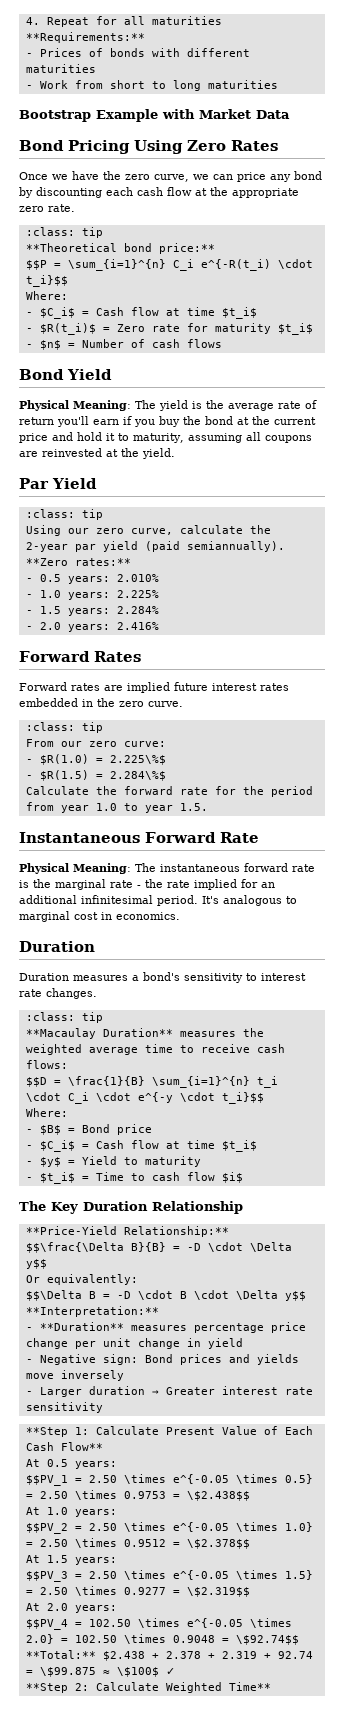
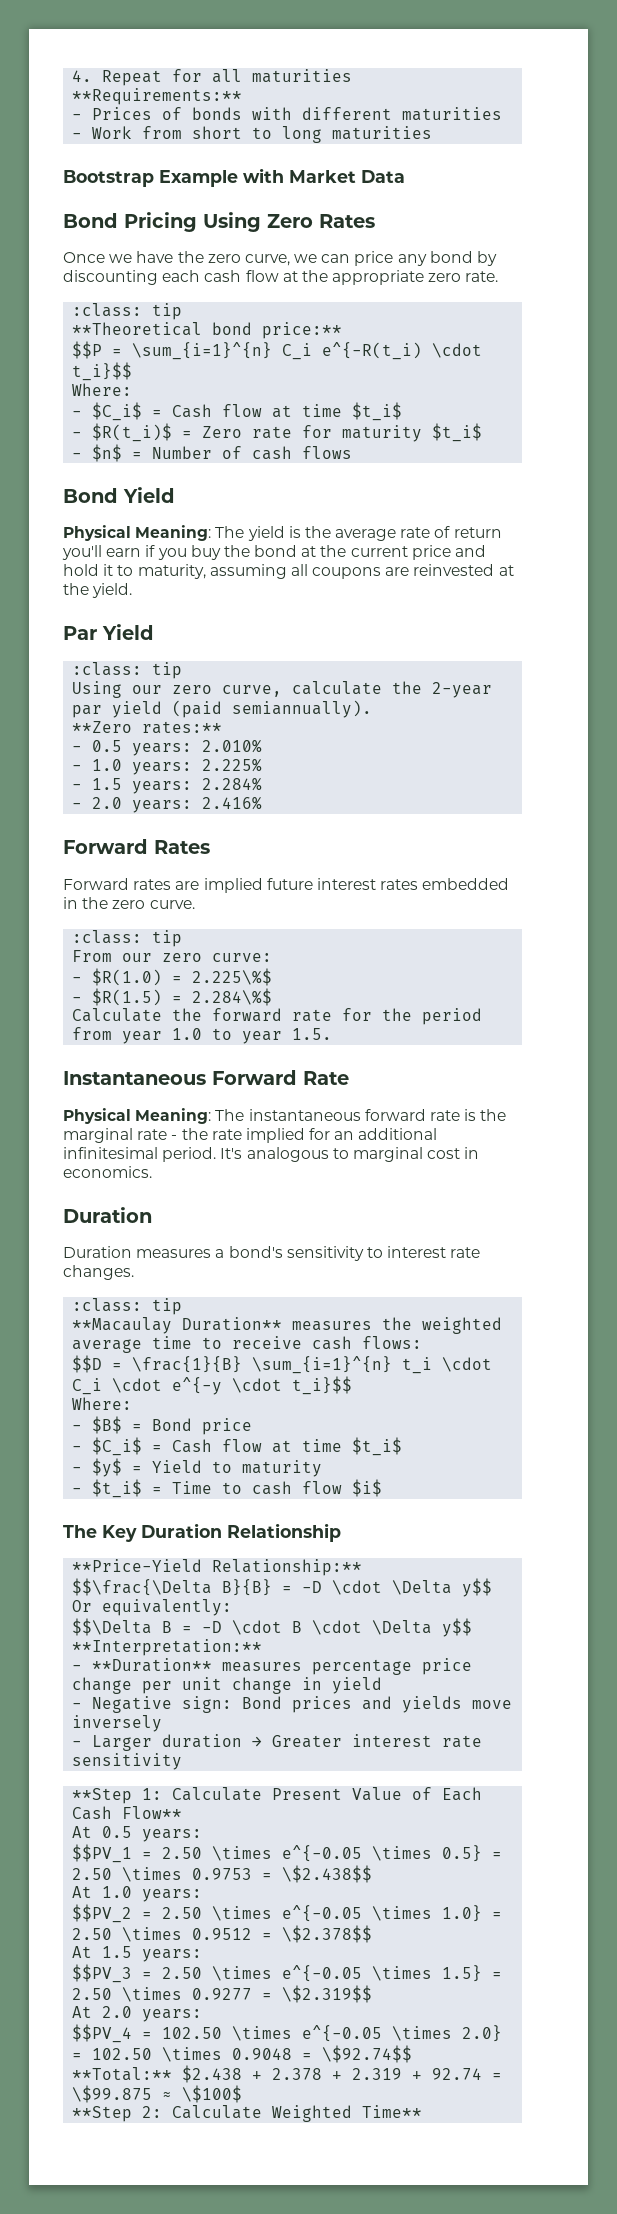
- **Total:** $2.438 + 2.378 + 2.319 + 92.74 = \$99.875 ≈ \$100$ ✓
+ **Total:** $2.438 + 2.378 + 2.319 + 92.74 = \$99.875 ≈ \$100$

